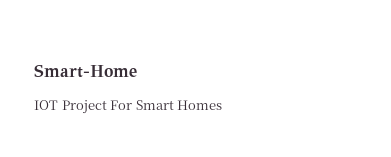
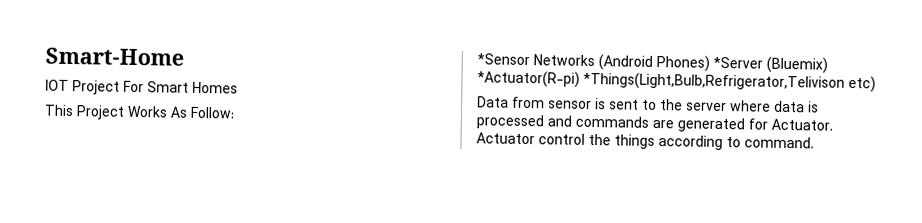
+ This Project Works As Follow:
+ *Sensor Networks (Android Phones) *Server (Bluemix) *Actuator(R-pi) *Things(Light,Bulb,Refrigerator,Telivison etc)
+ Data from sensor is sent to the server where data is processed and commands are generated for Actuator. Actuator control the things according to command.

